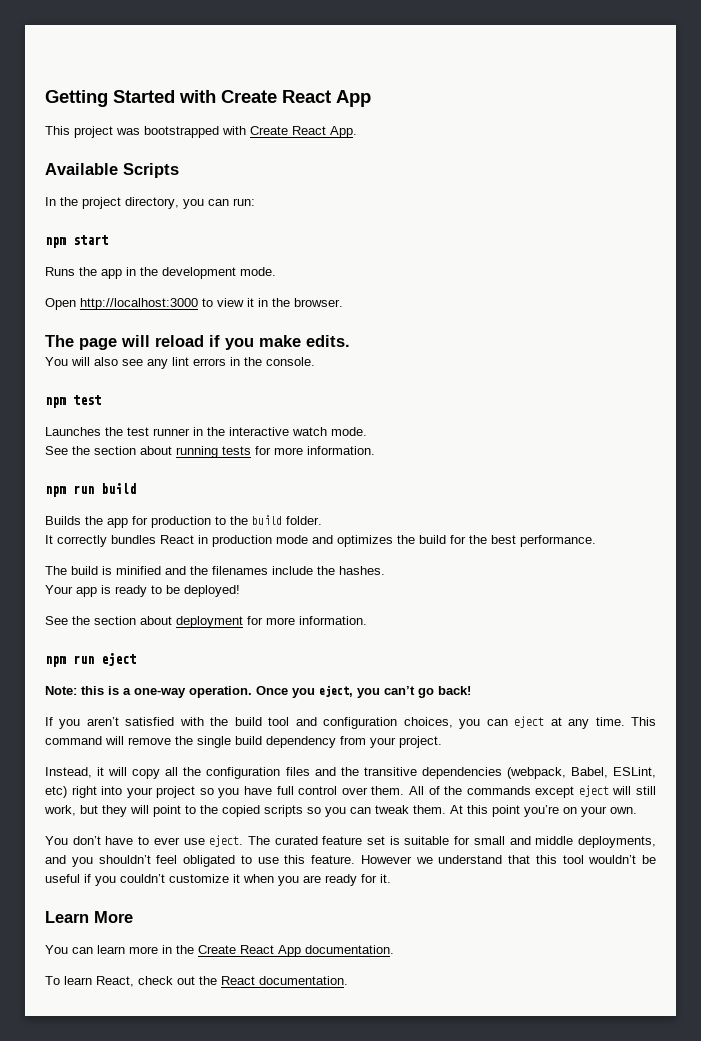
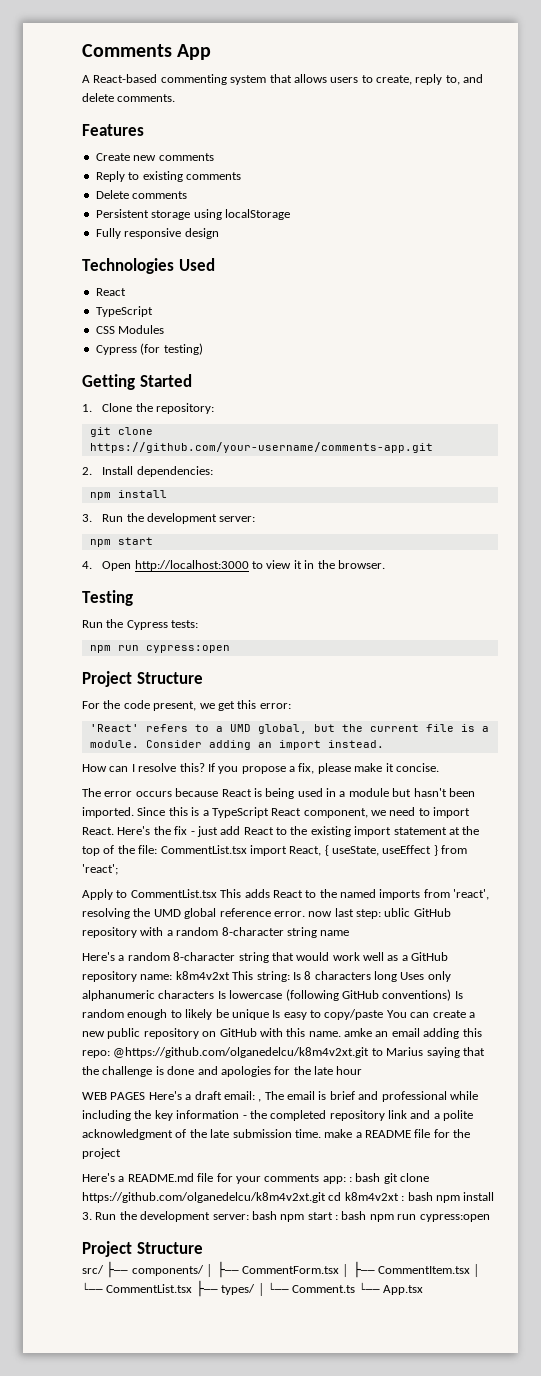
- Getting Started with Create React App
- This project was bootstrapped with Create React App.
- Available Scripts
- In the project directory, you can run:
+ Comments App
+ A React-based commenting system that allows users to create, reply to, and delete comments.
+ Features
+ Create new comments
+ Reply to existing comments
+ Delete comments
+ Persistent storage using localStorage
+ Fully responsive design
+ Technologies Used
+ React
+ TypeScript
+ CSS Modules
+ Cypress (for testing)
+ Getting Started
+ 1. Clone the repository:
+ git clone https://github.com/your-username/comments-app.git
+ 2. Install dependencies:
+ npm install
+ 3. Run the development server:
  npm start
- Runs the app in the development mode.
- Open http://localhost:3000 to view it in the browser.
+ 4. Open http://localhost:3000 to view it in the browser.
- The page will reload if you make edits.
- You will also see any lint errors in the console.
- npm test
- Launches the test runner in the interactive watch mode.
- See the section about running tests for more information.
- npm run build
- Builds the app for production to the build folder.
- It correctly bundles React in production mode and optimizes the build for the best performance.
- The build is minified and the filenames include the hashes.
- Your app is ready to be deployed!
- See the section about deployment for more information.
- npm run eject
- Note: this is a one-way operation. Once you eject, you can’t go back!
- If you aren’t satisfied with the build tool and configuration choices, you can eject at any time. This command will remove the single build dependency from your project.
- Instead, it will copy all the configuration files and the transitive dependencies (webpack, Babel, ESLint, etc) right into your project so you have full control over them. All of the commands except eject will still work, but they will point to the copied scripts so you can tweak them. At this point you’re on your own.
- You don’t have to ever use eject. The curated feature set is suitable for small and middle deployments, and you shouldn’t feel obligated to use this feature. However we understand that this tool wouldn’t be useful if you couldn’t customize it when you are ready for it.
- Learn More
- You can learn more in the Create React App documentation.
- To learn React, check out the React documentation.
+ Testing
+ Run the Cypress tests:
+ npm run cypress:open
+ Project Structure
+ For the code present, we get this error:
+ 'React' refers to a UMD global, but the current file is a module. Consider adding an import instead.
+ How can I resolve this? If you propose a fix, please make it concise.
+ The error occurs because React is being used in a module but hasn't been imported. Since this is a TypeScript React component, we need to import React. Here's the fix - just add React to the existing import statement at the top of the file: CommentList.tsx import React, { useState, useEffect } from 'react';
+ Apply to CommentList.tsx This adds React to the named imports from 'react', resolving the UMD global reference error. now last step: ublic GitHub repository with a random 8-character string name
+ Here's a random 8-character string that would work well as a GitHub repository name: k8m4v2xt This string: Is 8 characters long Uses only alphanumeric characters Is lowercase (following GitHub conventions) Is random enough to likely be unique Is easy to copy/paste You can create a new public repository on GitHub with this name. amke an email adding this repo: @https://github.com/olganedelcu/k8m4v2xt.git to Marius saying that the challenge is done and apologies for the late hour
+ WEB PAGES Here's a draft email: , The email is brief and professional while including the key information - the completed repository link and a polite acknowledgment of the late submission time. make a README file for the project
+ Here's a README.md file for your comments app: : bash git clone https://github.com/olganedelcu/k8m4v2xt.git cd k8m4v2xt : bash npm install 3. Run the development server: bash npm start : bash npm run cypress:open
+ Project Structure
+ src/ ├── components/ │ ├── CommentForm.tsx │ ├── CommentItem.tsx │ └── CommentList.tsx ├── types/ │ └── Comment.ts └── App.tsx

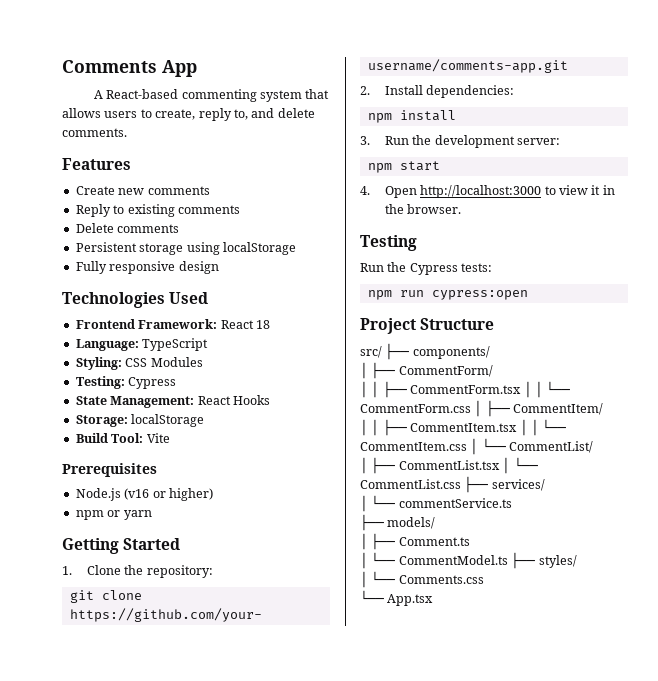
  Technologies Used
- React
- TypeScript
+ Frontend Framework: React 18
+ Language: TypeScript
- CSS Modules
+ Styling: CSS Modules
- Cypress (for testing)
+ Testing: Cypress
+ State Management: React Hooks
+ Storage: localStorage
+ Build Tool: Vite
+ Prerequisites
+ Node.js (v16 or higher)
+ npm or yarn
- For the code present, we get this error:
- 'React' refers to a UMD global, but the current file is a module. Consider adding an import instead.
- How can I resolve this? If you propose a fix, please make it concise.
- The error occurs because React is being used in a module but hasn't been imported. Since this is a TypeScript React component, we need to import React. Here's the fix - just add React to the existing import statement at the top of the file: CommentList.tsx import React, { useState, useEffect } from 'react';
- Apply to CommentList.tsx This adds React to the named imports from 'react', resolving the UMD global reference error. now last step: ublic GitHub repository with a random 8-character string name
- Here's a random 8-character string that would work well as a GitHub repository name: k8m4v2xt This string: Is 8 characters long Uses only alphanumeric characters Is lowercase (following GitHub conventions) Is random enough to likely be unique Is easy to copy/paste You can create a new public repository on GitHub with this name. amke an email adding this repo: @https://github.com/olganedelcu/k8m4v2xt.git to Marius saying that the challenge is done and apologies for the late hour
- WEB PAGES Here's a draft email: , The email is brief and professional while including the key information - the completed repository link and a polite acknowledgment of the late submission time. make a README file for the project
- Here's a README.md file for your comments app: : bash git clone https://github.com/olganedelcu/k8m4v2xt.git cd k8m4v2xt : bash npm install 3. Run the development server: bash npm start : bash npm run cypress:open
- Project Structure
- src/ ├── components/ │ ├── CommentForm.tsx │ ├── CommentItem.tsx │ └── CommentList.tsx ├── types/ │ └── Comment.ts └── App.tsx
+ src/ ├── components/
+ │ ├── CommentForm/
+ │ │ ├── CommentForm.tsx │ │ └── CommentForm.css │ ├── CommentItem/
+ │ │ ├── CommentItem.tsx │ │ └── CommentItem.css │ └── CommentList/
+ │ ├── CommentList.tsx │ └── CommentList.css ├── services/
+ │ └── commentService.ts
+ ├── models/
+ │ ├── Comment.ts
+ │ └── CommentModel.ts ├── styles/
+ │ └── Comments.css
+ └── App.tsx

